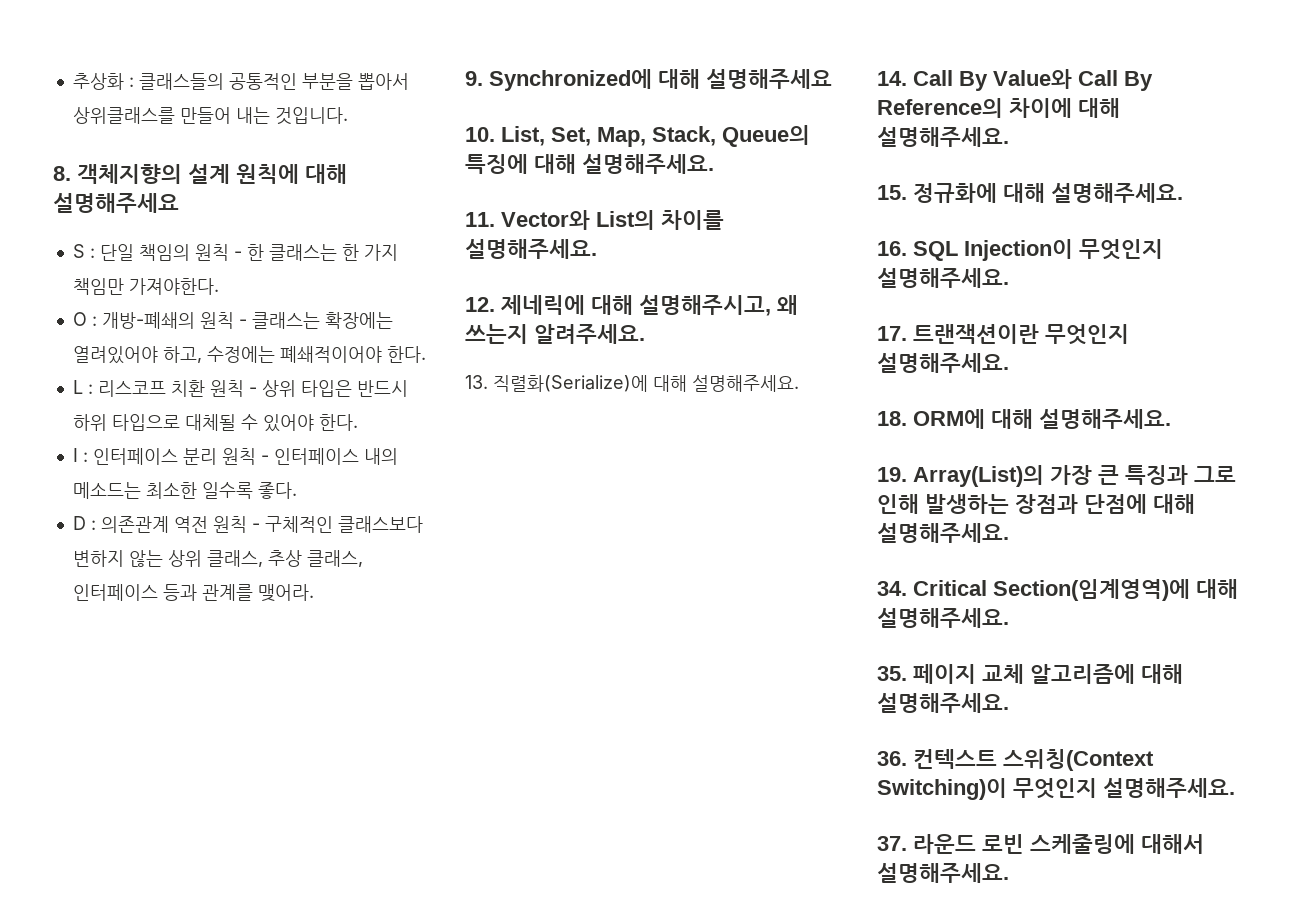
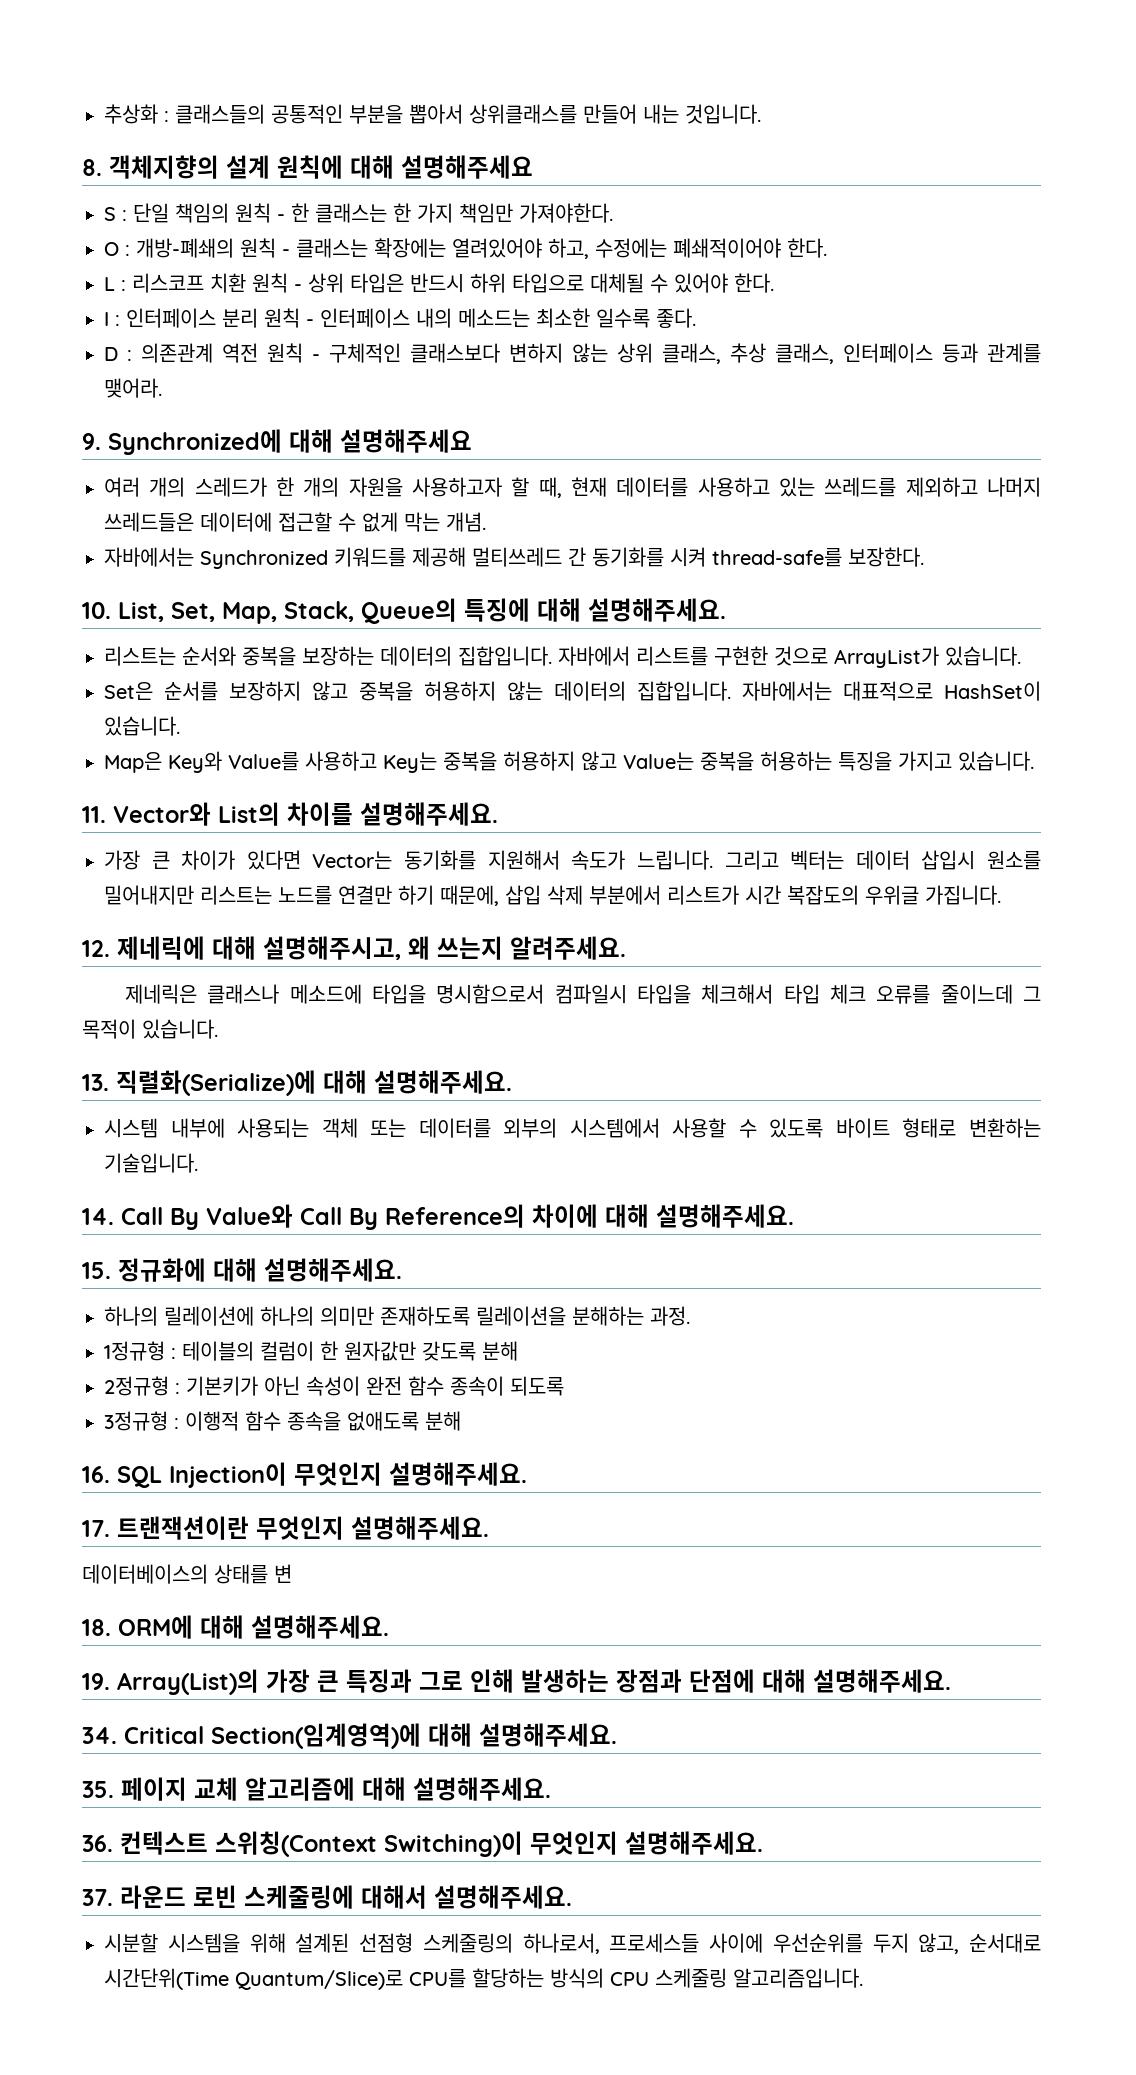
+ 여러 개의 스레드가 한 개의 자원을 사용하고자 할 때, 현재 데이터를 사용하고 있는 쓰레드를 제외하고 나머지 쓰레드들은 데이터에 접근할 수 없게 막는 개념.
+ 자바에서는 Synchronized 키워드를 제공해 멀티쓰레드 간 동기화를 시켜 thread-safe를 보장한다.
+ 리스트는 순서와 중복을 보장하는 데이터의 집합입니다. 자바에서 리스트를 구현한 것으로 ArrayList가 있습니다.
+ Set은 순서를 보장하지 않고 중복을 허용하지 않는 데이터의 집합입니다. 자바에서는 대표적으로 HashSet이 있습니다.
+ Map은 Key와 Value를 사용하고 Key는 중복을 허용하지 않고 Value는 중복을 허용하는 특징을 가지고 있습니다.
+ 가장 큰 차이가 있다면 Vector는 동기화를 지원해서 속도가 느립니다. 그리고 벡터는 데이터 삽입시 원소를 밀어내지만 리스트는 노드를 연결만 하기 때문에, 삽입 삭제 부분에서 리스트가 시간 복잡도의 우위글 가집니다.
+ 제네릭은 클래스나 메소드에 타입을 명시함으로서 컴파일시 타입을 체크해서 타입 체크 오류를 줄이느데 그 목적이 있습니다.
  13. 직렬화(Serialize)에 대해 설명해주세요.
+ 시스템 내부에 사용되는 객체 또는 데이터를 외부의 시스템에서 사용할 수 있도록 바이트 형태로 변환하는 기술입니다.
+ 하나의 릴레이션에 하나의 의미만 존재하도록 릴레이션을 분해하는 과정.
+ 1정규형 : 테이블의 컬럼이 한 원자값만 갖도록 분해
+ 2정규형 : 기본키가 아닌 속성이 완전 함수 종속이 되도록
+ 3정규형 : 이행적 함수 종속을 없애도록 분해
+ 데이터베이스의 상태를 변
+ 시분할 시스템을 위해 설계된 선점형 스케줄링의 하나로서, 프로세스들 사이에 우선순위를 두지 않고, 순서대로 시간단위(Time Quantum/Slice)로 CPU를 할당하는 방식의 CPU 스케줄링 알고리즘입니다.

